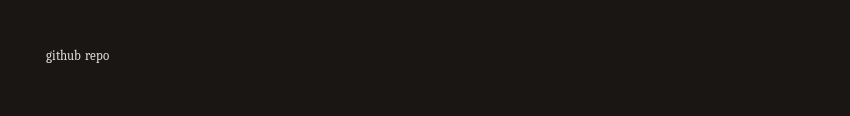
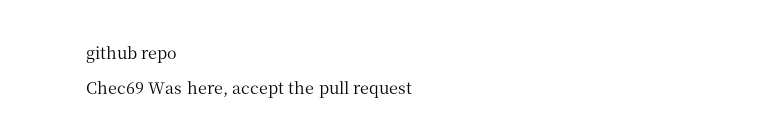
+ Chec69 Was here, accept the pull request

